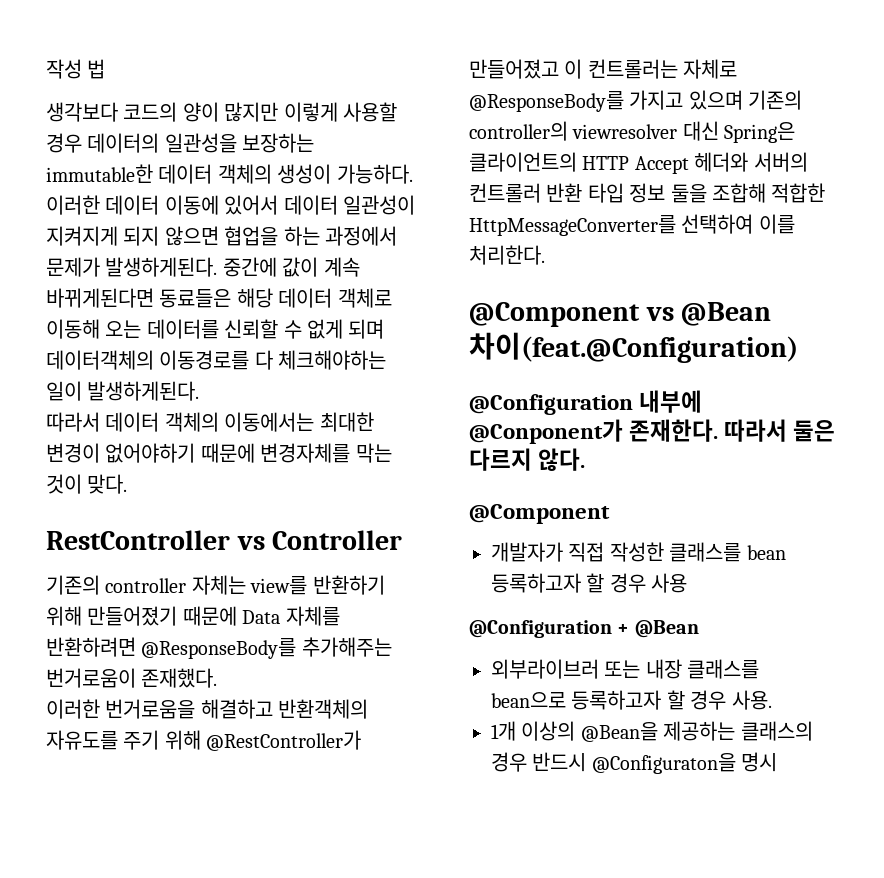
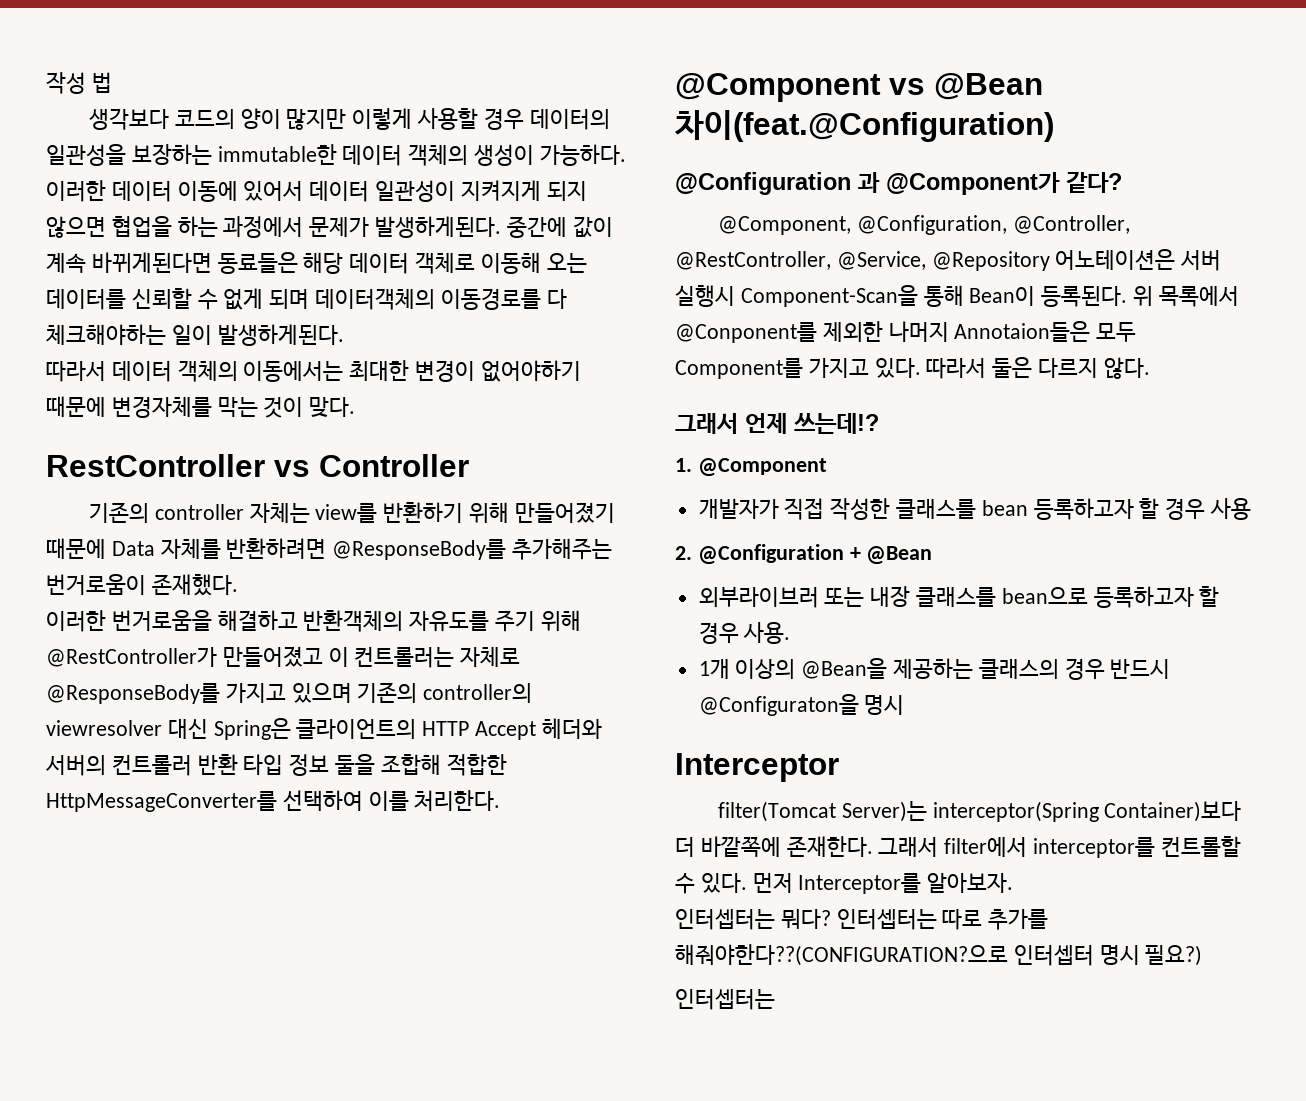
- @Configuration 내부에 @Conponent가 존재한다.
+ @Configuration 과 @Component가 같다?
+ @Component, @Configuration, @Controller, @RestController, @Service, @Repository 어노테이션은 서버 실행시 Component-Scan을 통해 Bean이 등록된다. 위 목록에서 @Conponent를 제외한 나머지 Annotaion들은 모두 Component를 가지고 있다.
  따라서 둘은 다르지 않다.
- @Component
+ 그래서 언제 쓰는데!?
+ 1. @Component
- @Configuration + @Bean
+ 2. @Configuration + @Bean
+ Interceptor
+ filter(Tomcat Server)는 interceptor(Spring Container)보다 더 바깥쪽에 존재한다. 그래서 filter에서 interceptor를 컨트롤할 수 있다. 먼저 Interceptor를 알아보자.
+ 인터셉터는 뭐다? 인터셉터는 따로 추가를 해줘야한다??(CONFIGURATION?으로 인터셉터 명시 필요?)
+ 인터셉터는

